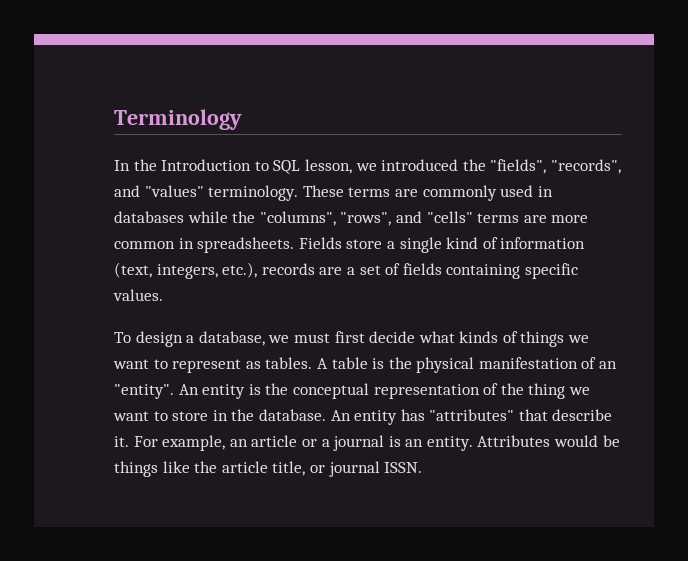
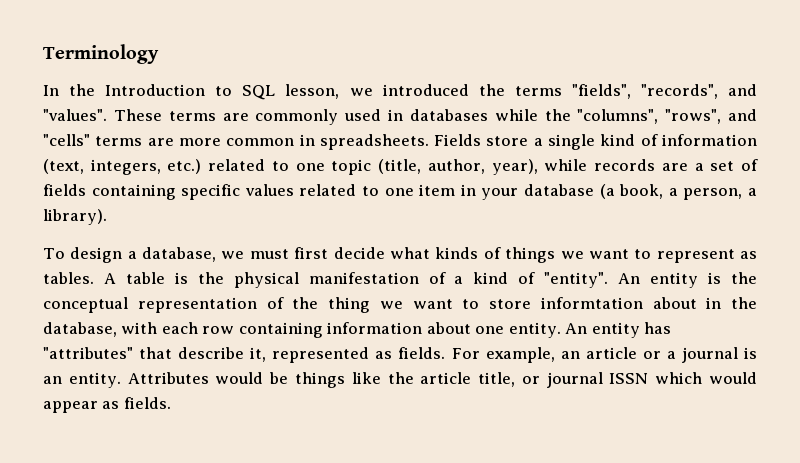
- In the Introduction to SQL lesson, we introduced the "fields", "records", and "values" terminology.
+ In the Introduction to SQL lesson, we introduced the terms "fields", "records", and "values".
- Fields store a single kind of information (text, integers, etc.), records are a set of fields containing specific values.
+ Fields store a single kind of information (text, integers, etc.) related to one topic (title, author, year), while records are a set of fields containing specific values related to one item in your database (a book, a person, a library).
- A table is the physical manifestation of an "entity".
+ A table is the physical manifestation of a kind of "entity".
- An entity is the conceptual representation of the thing we want to store in the database.
+ An entity is the conceptual representation of the thing we want to store informtation about in the database, with each row containing information about one entity.
- An entity has "attributes" that describe it.
+ An entity has "attributes" that describe it, represented as fields.
- Attributes would be things like the article title, or journal ISSN.
+ Attributes would be things like the article title, or journal ISSN which would appear as fields.

